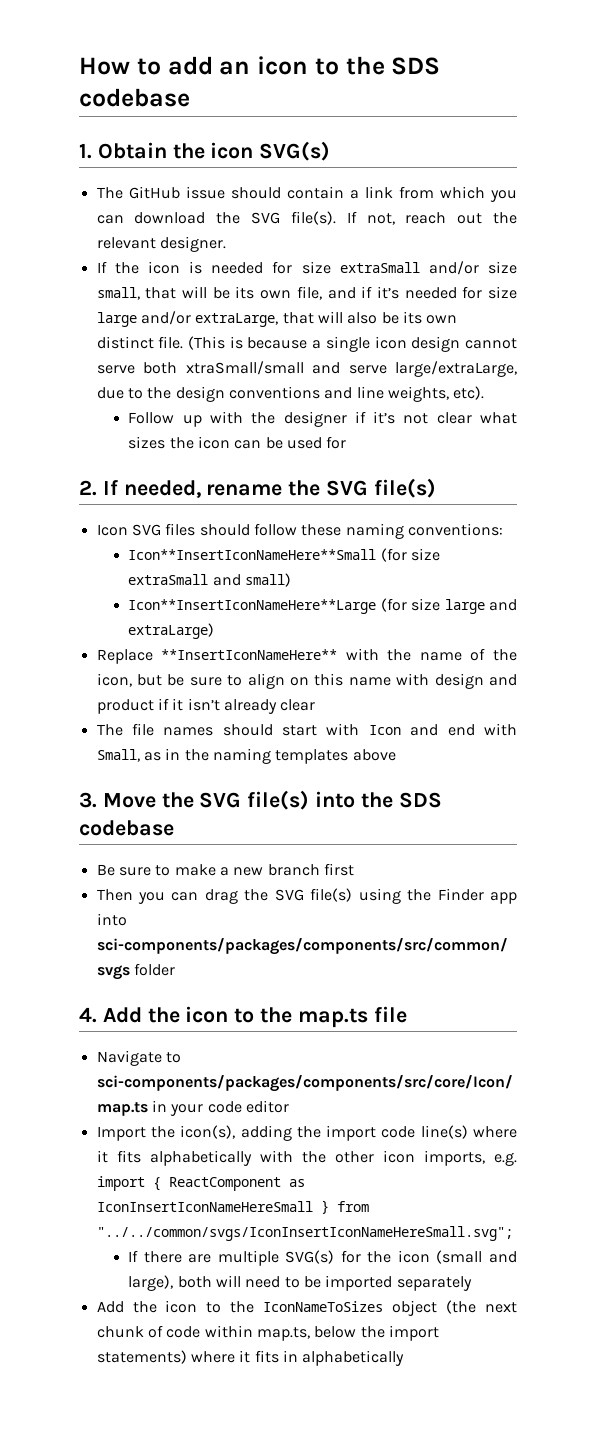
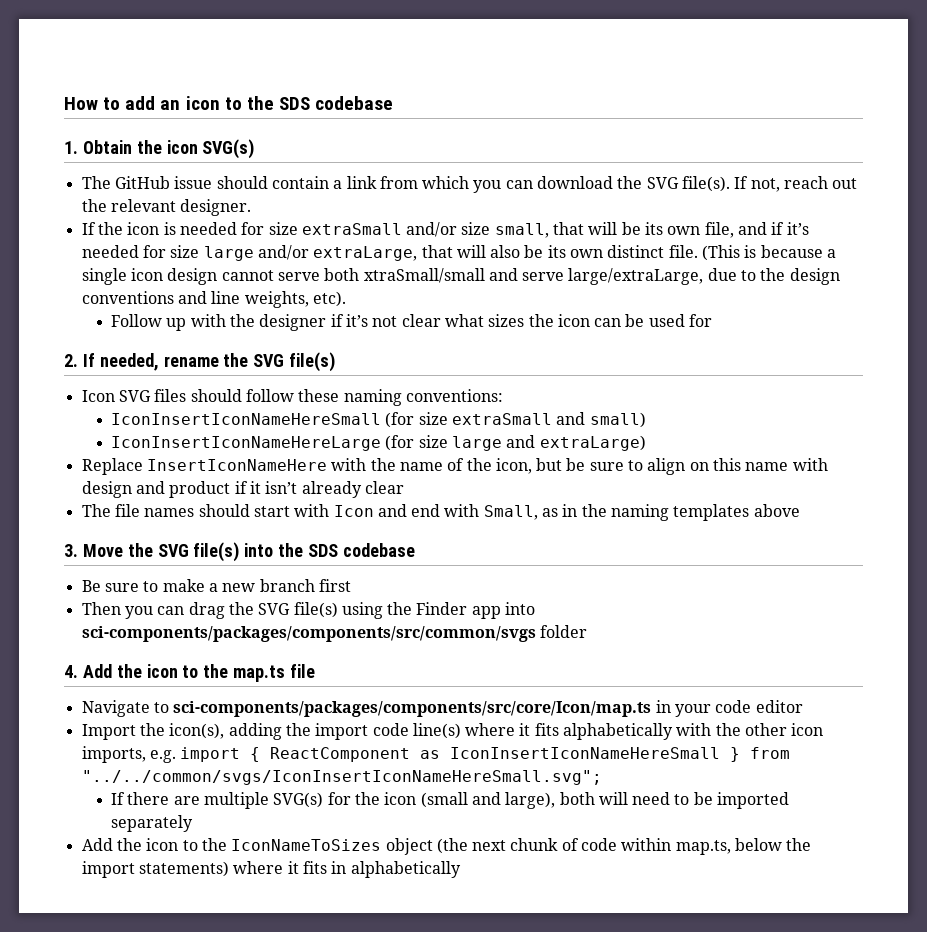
- Icon**InsertIconNameHere**Small (for size extraSmall and small)
+ IconInsertIconNameHereSmall (for size extraSmall and small)
- Icon**InsertIconNameHere**Large (for size large and extraLarge)
+ IconInsertIconNameHereLarge (for size large and extraLarge)
- Replace **InsertIconNameHere** with the name of the icon, but be sure to align on this name with design and product if it isn’t already clear
+ Replace InsertIconNameHere with the name of the icon, but be sure to align on this name with design and product if it isn’t already clear

